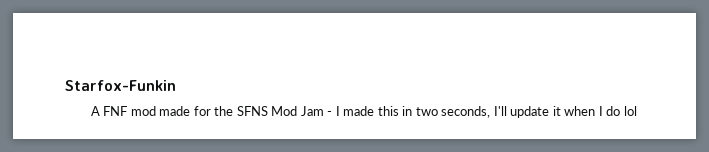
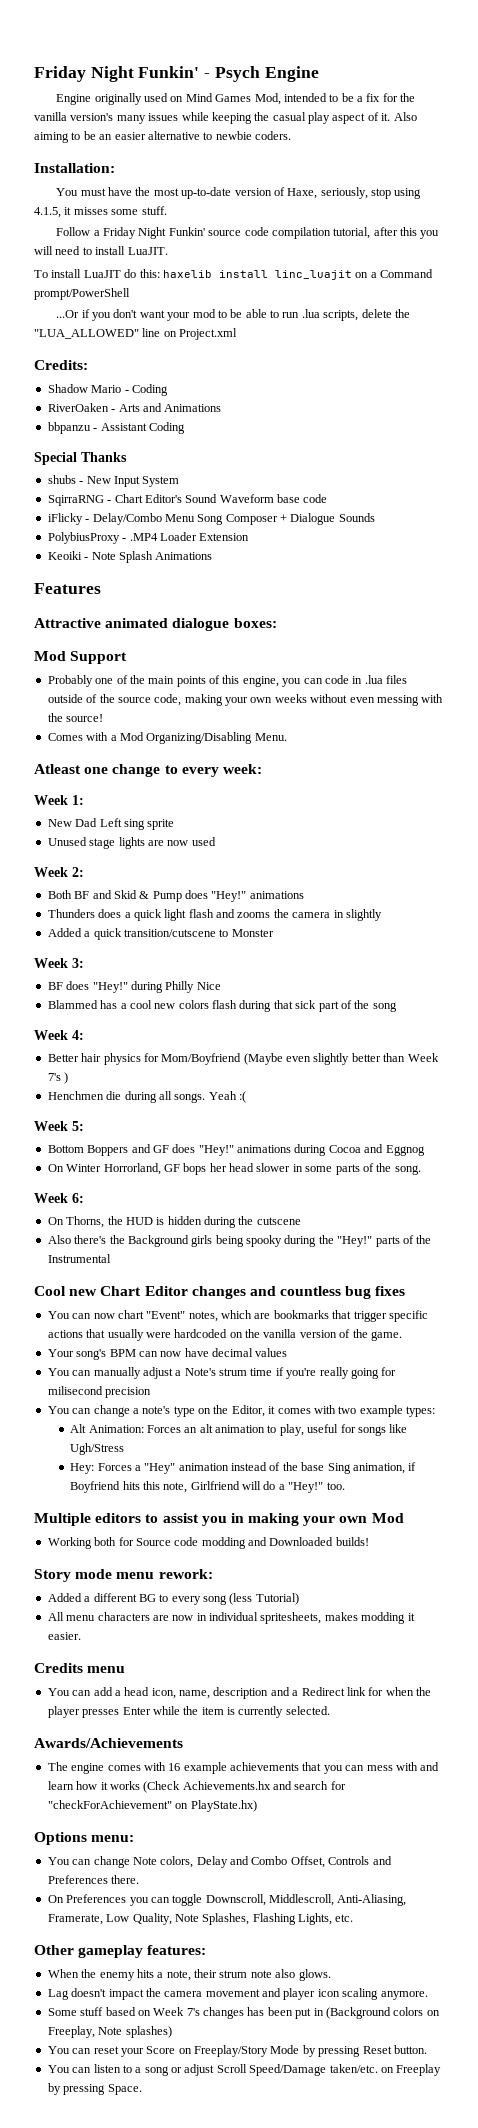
- Starfox-Funkin
- A FNF mod made for the SFNS Mod Jam - I made this in two seconds, I'll update it when I do lol
+ Friday Night Funkin' - Psych Engine
+ Engine originally used on Mind Games Mod, intended to be a fix for the vanilla version's many issues while keeping the casual play aspect of it. Also aiming to be an easier alternative to newbie coders.
+ Installation:
+ You must have the most up-to-date version of Haxe, seriously, stop using 4.1.5, it misses some stuff.
+ Follow a Friday Night Funkin' source code compilation tutorial, after this you will need to install LuaJIT.
+ To install LuaJIT do this: haxelib install linc_luajit on a Command prompt/PowerShell
+ ...Or if you don't want your mod to be able to run .lua scripts, delete the "LUA_ALLOWED" line on Project.xml
+ Credits:
+ Shadow Mario - Coding
+ RiverOaken - Arts and Animations
+ bbpanzu - Assistant Coding
+ Special Thanks
+ shubs - New Input System
+ SqirraRNG - Chart Editor's Sound Waveform base code
+ iFlicky - Delay/Combo Menu Song Composer + Dialogue Sounds
+ PolybiusProxy - .MP4 Loader Extension
+ Keoiki - Note Splash Animations
+ Features
+ Attractive animated dialogue boxes:
+ Mod Support
+ Probably one of the main points of this engine, you can code in .lua files outside of the source code, making your own weeks without even messing with the source!
+ Comes with a Mod Organizing/Disabling Menu.
+ Atleast one change to every week:
+ Week 1:
+ New Dad Left sing sprite
+ Unused stage lights are now used
+ Week 2:
+ Both BF and Skid & Pump does "Hey!" animations
+ Thunders does a quick light flash and zooms the camera in slightly
+ Added a quick transition/cutscene to Monster
+ Week 3:
+ BF does "Hey!" during Philly Nice
+ Blammed has a cool new colors flash during that sick part of the song
+ Week 4:
+ Better hair physics for Mom/Boyfriend (Maybe even slightly better than Week 7's )
+ Henchmen die during all songs. Yeah :(
+ Week 5:
+ Bottom Boppers and GF does "Hey!" animations during Cocoa and Eggnog
+ On Winter Horrorland, GF bops her head slower in some parts of the song.
+ Week 6:
+ On Thorns, the HUD is hidden during the cutscene
+ Also there's the Background girls being spooky during the "Hey!" parts of the Instrumental
+ Cool new Chart Editor changes and countless bug fixes
+ You can now chart "Event" notes, which are bookmarks that trigger specific actions that usually were hardcoded on the vanilla version of the game.
+ Your song's BPM can now have decimal values
+ You can manually adjust a Note's strum time if you're really going for milisecond precision
+ You can change a note's type on the Editor, it comes with two example types:
+ Alt Animation: Forces an alt animation to play, useful for songs like Ugh/Stress
+ Hey: Forces a "Hey" animation instead of the base Sing animation, if Boyfriend hits this note, Girlfriend will do a "Hey!" too.
+ Multiple editors to assist you in making your own Mod
+ Working both for Source code modding and Downloaded builds!
+ Story mode menu rework:
+ Added a different BG to every song (less Tutorial)
+ All menu characters are now in individual spritesheets, makes modding it easier.
+ Credits menu
+ You can add a head icon, name, description and a Redirect link for when the player presses Enter while the item is currently selected.
+ Awards/Achievements
+ The engine comes with 16 example achievements that you can mess with and learn how it works (Check Achievements.hx and search for "checkForAchievement" on PlayState.hx)
+ Options menu:
+ You can change Note colors, Delay and Combo Offset, Controls and Preferences there.
+ On Preferences you can toggle Downscroll, Middlescroll, Anti-Aliasing, Framerate, Low Quality, Note Splashes, Flashing Lights, etc.
+ Other gameplay features:
+ When the enemy hits a note, their strum note also glows.
+ Lag doesn't impact the camera movement and player icon scaling anymore.
+ Some stuff based on Week 7's changes has been put in (Background colors on Freeplay, Note splashes)
+ You can reset your Score on Freeplay/Story Mode by pressing Reset button.
+ You can listen to a song or adjust Scroll Speed/Damage taken/etc. on Freeplay by pressing Space.

